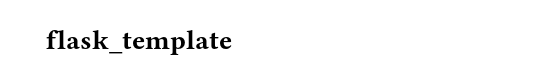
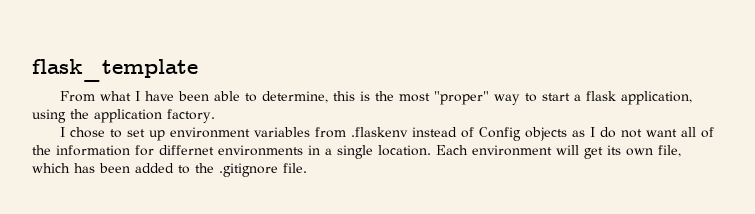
+ From what I have been able to determine, this is the most "proper" way to start a flask application, using the application factory.
+ I chose to set up environment variables from .flaskenv instead of Config objects as I do not want all of the information for differnet environments in a single location. Each environment will get its own file, which has been added to the .gitignore file.

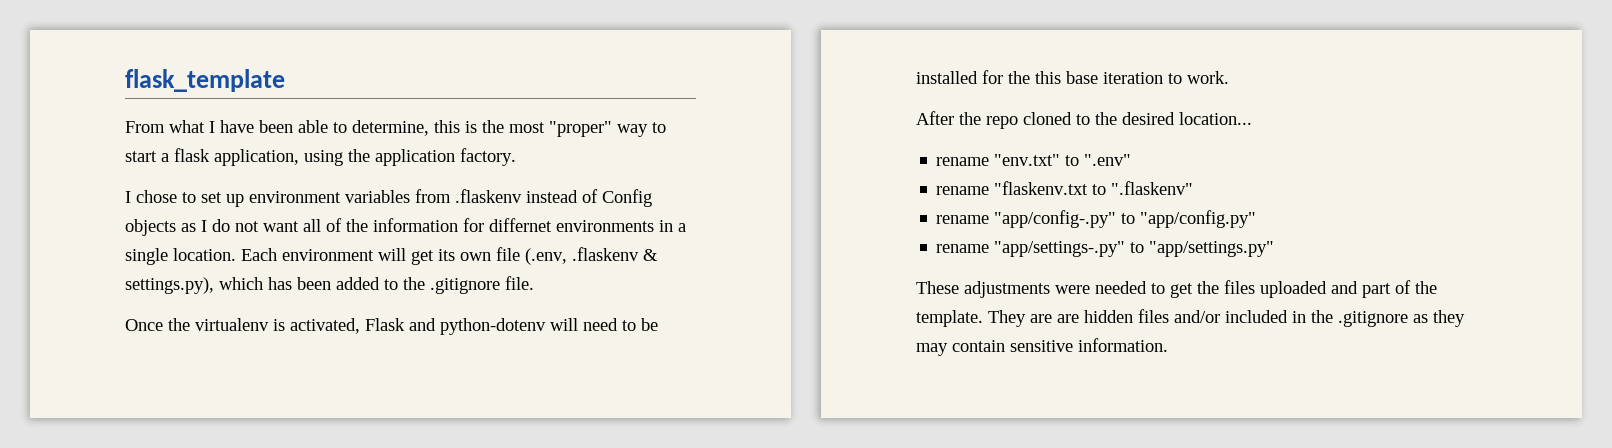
- Each environment will get its own file, which has been added to the .gitignore file.
+ Each environment will get its own file (.env, .flaskenv & settings.py), which has been added to the .gitignore file.
+ Once the virtualenv is activated, Flask and python-dotenv will need to be installed for the this base iteration to work.
+ After the repo cloned to the desired location...
+ rename "env.txt" to ".env"
+ rename "flaskenv.txt to ".flaskenv"
+ rename "app/config-.py" to "app/config.py"
+ rename "app/settings-.py" to "app/settings.py"
+ These adjustments were needed to get the files uploaded and part of the template. They are are hidden files and/or included in the .gitignore as they may contain sensitive information.

